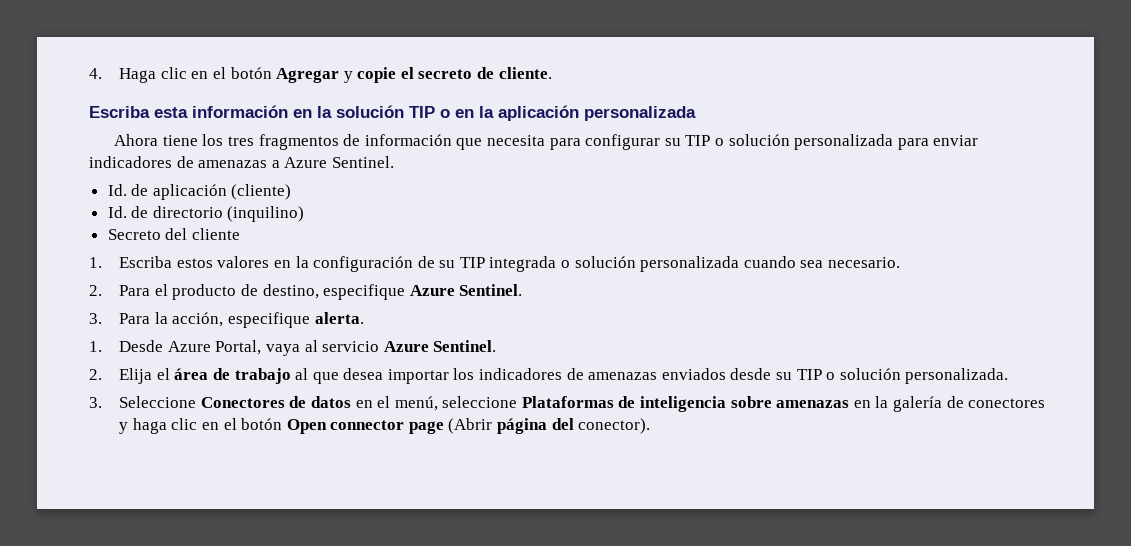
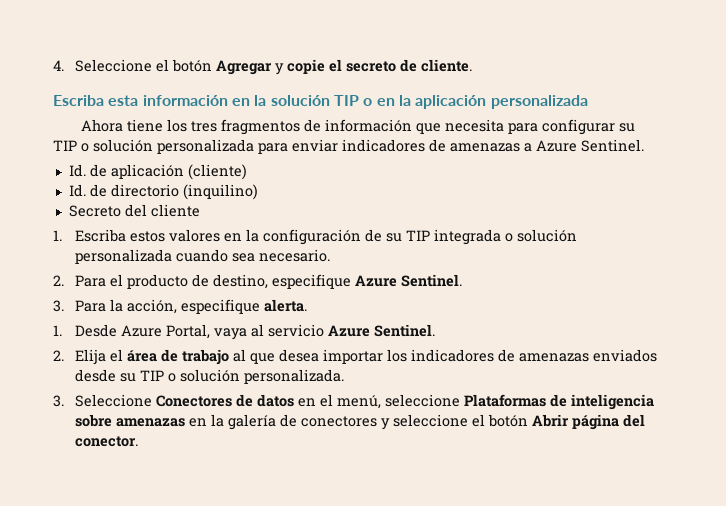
- 4. Haga clic en el botón Agregar y copie el secreto de cliente.
+ 4. Seleccione el botón Agregar y copie el secreto de cliente.
- 3. Seleccione Conectores de datos en el menú, seleccione Plataformas de inteligencia sobre amenazas en la galería de conectores y haga clic en el botón Open connector page (Abrir página del conector).
+ 3. Seleccione Conectores de datos en el menú, seleccione Plataformas de inteligencia sobre amenazas en la galería de conectores y seleccione el botón Abrir página del conector.

